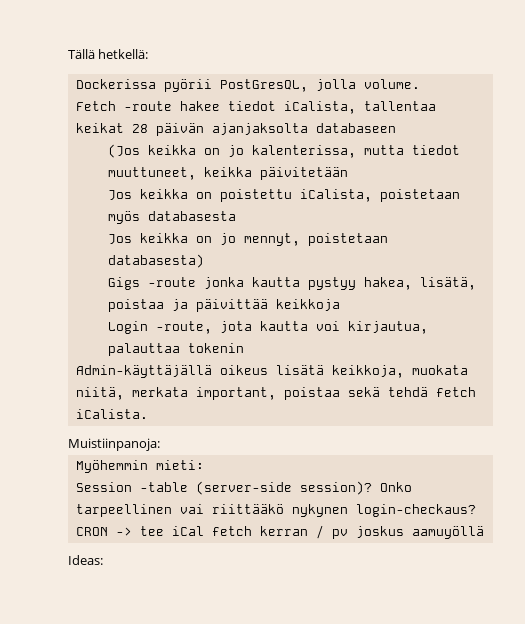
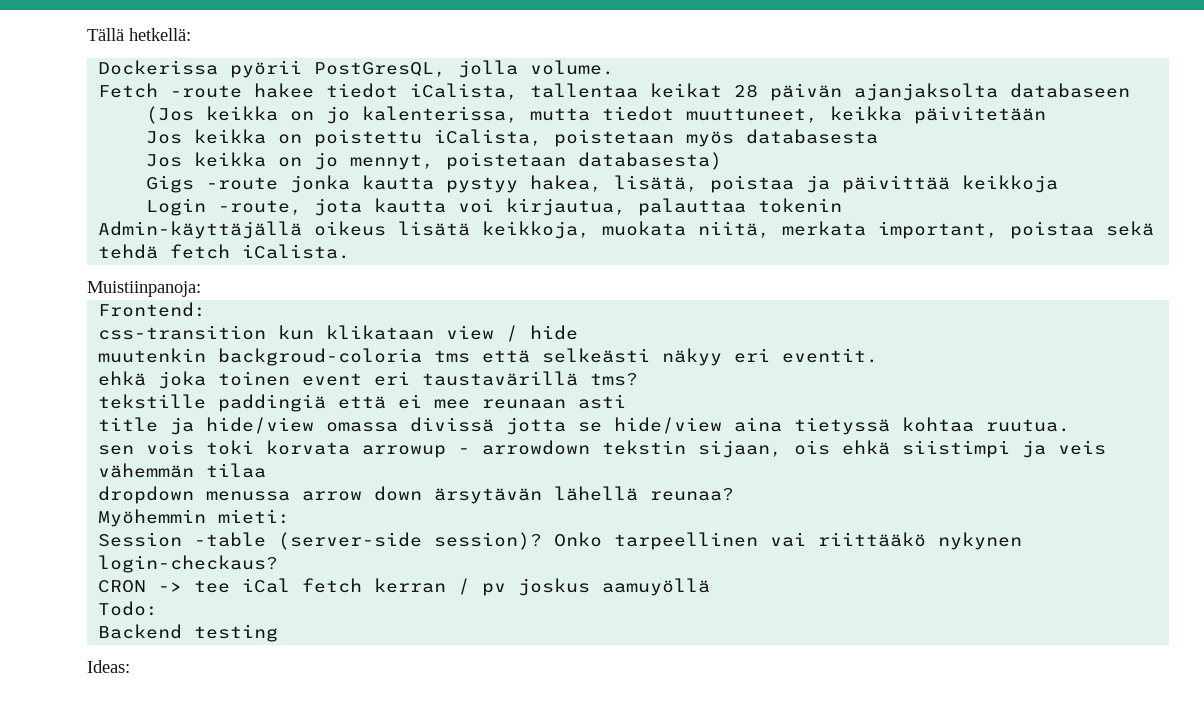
+ Frontend:
+ css-transition kun klikataan view / hide
+ muutenkin backgroud-coloria tms että selkeästi näkyy eri eventit.
+ ehkä joka toinen event eri taustavärillä tms?
+ tekstille paddingiä että ei mee reunaan asti
+ title ja hide/view omassa divissä jotta se hide/view aina tietyssä kohtaa ruutua.
+ sen vois toki korvata arrowup - arrowdown tekstin sijaan, ois ehkä siistimpi ja veis vähemmän tilaa
+ dropdown menussa arrow down ärsytävän lähellä reunaa?
+ Todo:
+ Backend testing

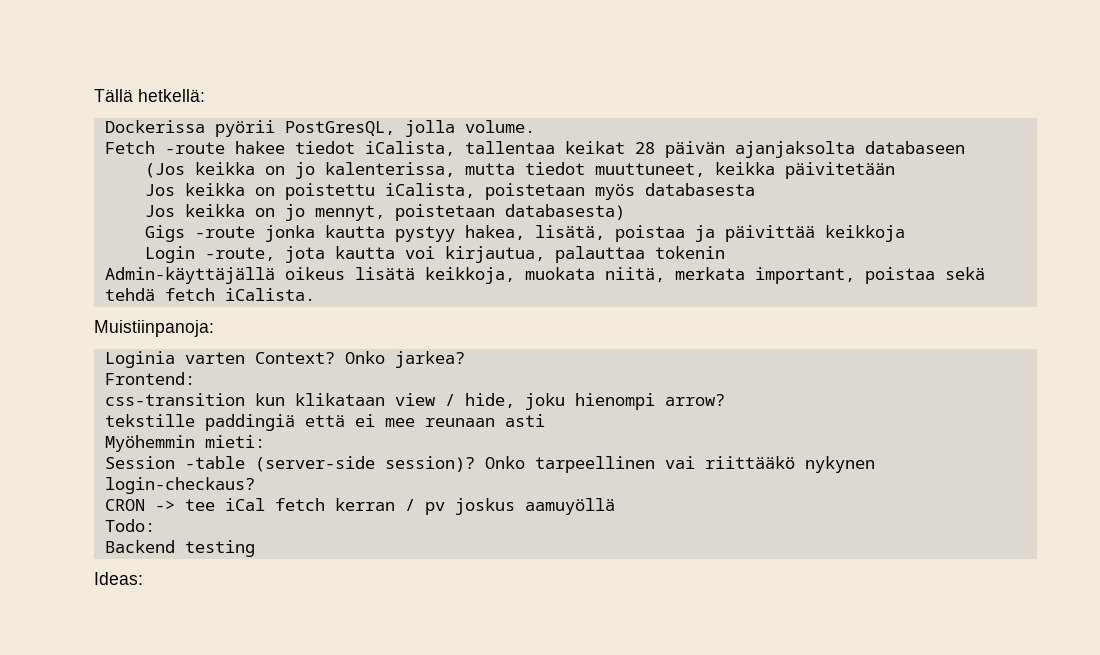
+ Loginia varten Context? Onko jarkea?
- css-transition kun klikataan view / hide
- muutenkin backgroud-coloria tms että selkeästi näkyy eri eventit.
- ehkä joka toinen event eri taustavärillä tms?
+ css-transition kun klikataan view / hide, joku hienompi arrow?
- title ja hide/view omassa divissä jotta se hide/view aina tietyssä kohtaa ruutua.
- sen vois toki korvata arrowup - arrowdown tekstin sijaan, ois ehkä siistimpi ja veis vähemmän tilaa
- dropdown menussa arrow down ärsytävän lähellä reunaa?

